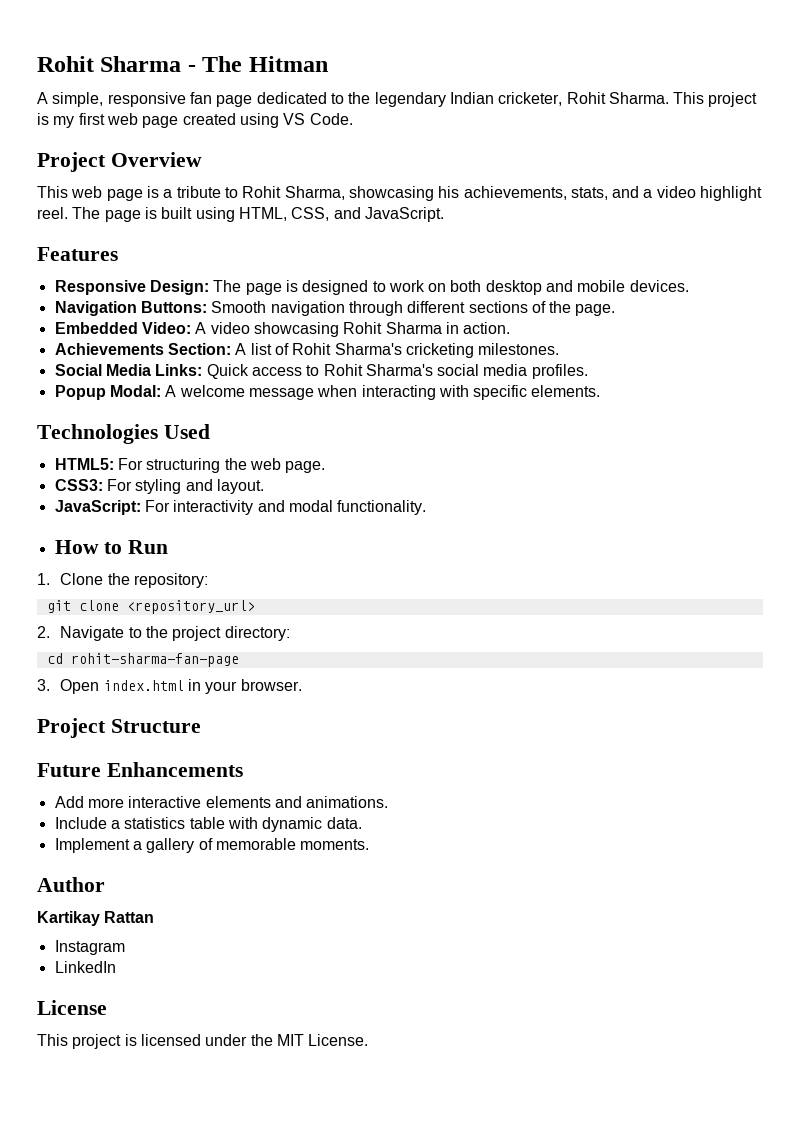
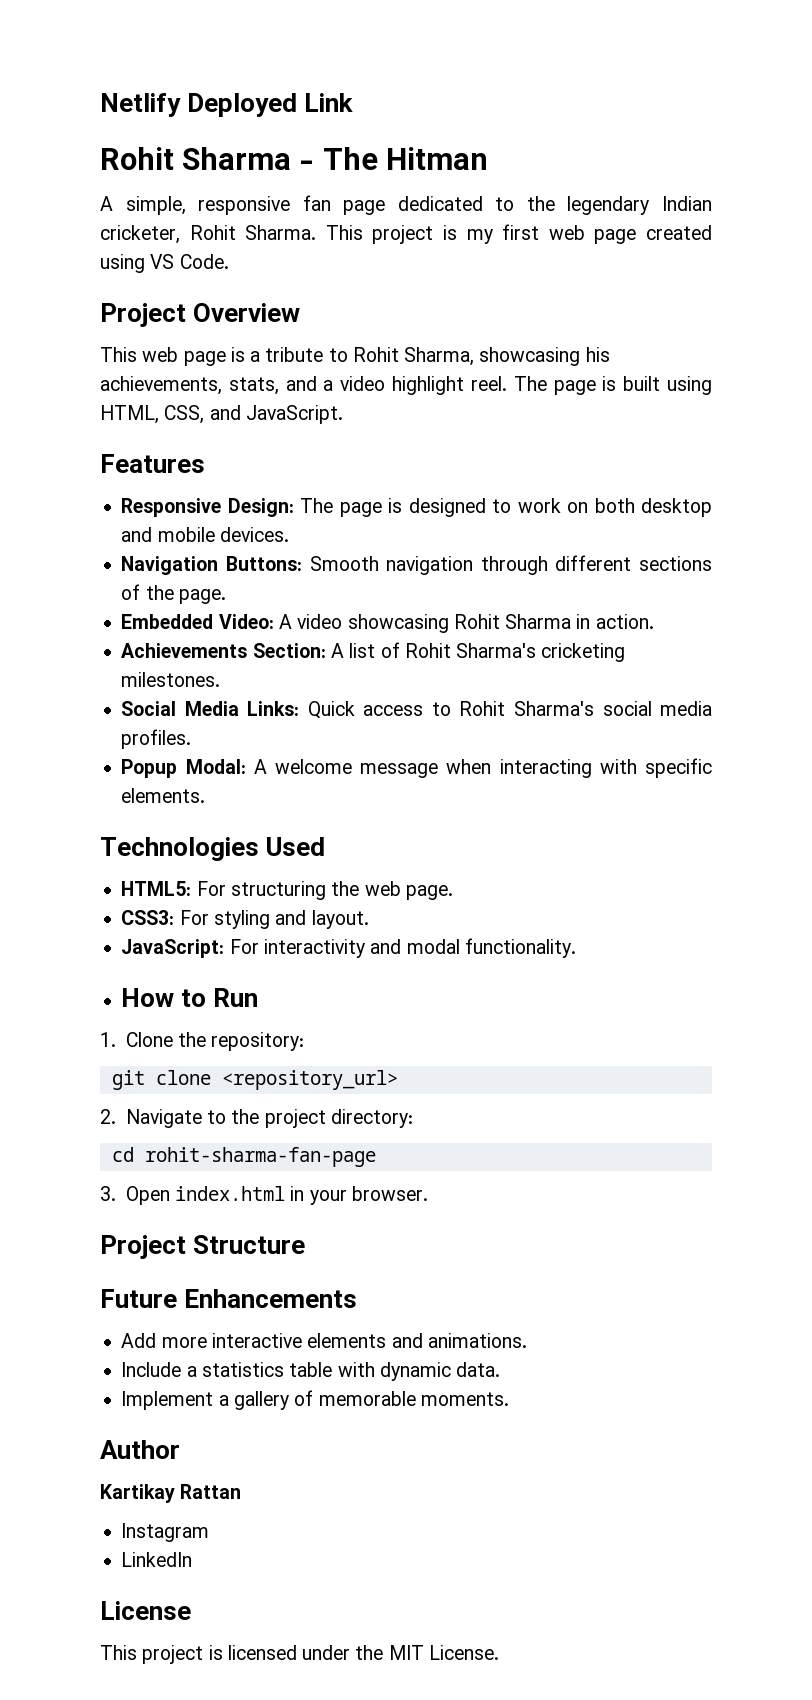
+ Netlify Deployed Link

